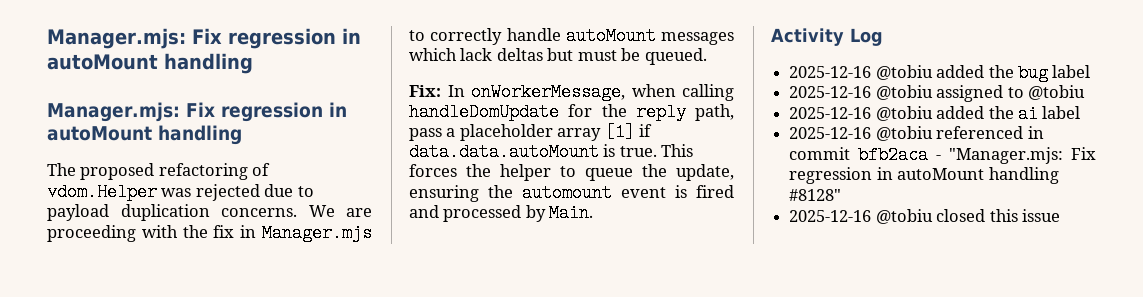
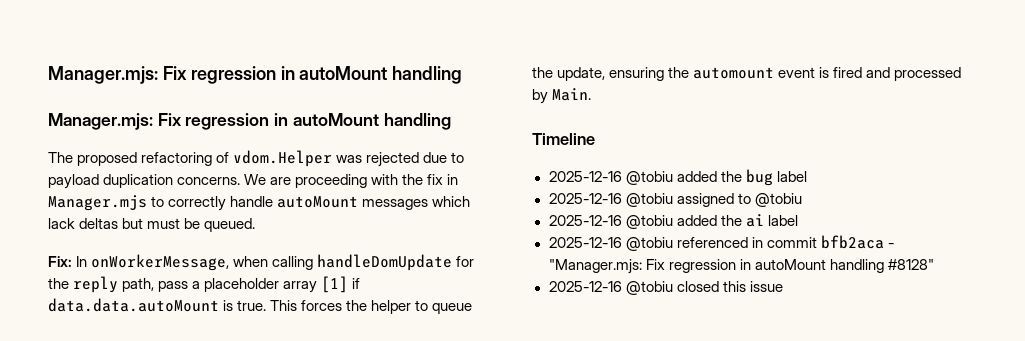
- Activity Log
+ Timeline

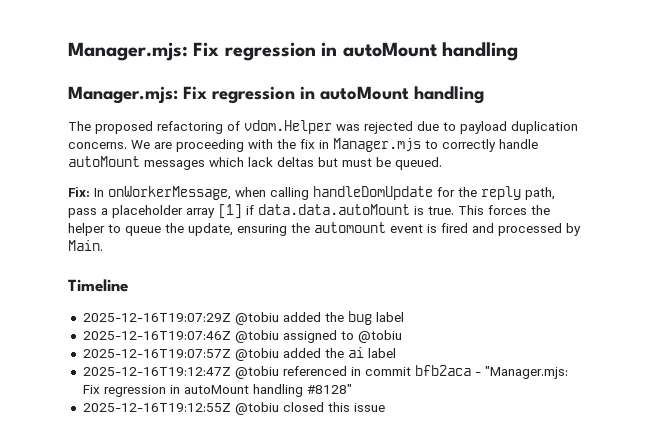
- 2025-12-16 @tobiu added the bug label
+ 2025-12-16T19:07:29Z @tobiu added the bug label
- 2025-12-16 @tobiu assigned to @tobiu
+ 2025-12-16T19:07:46Z @tobiu assigned to @tobiu
- 2025-12-16 @tobiu added the ai label
+ 2025-12-16T19:07:57Z @tobiu added the ai label
- 2025-12-16 @tobiu referenced in commit bfb2aca - "Manager.mjs: Fix regression in autoMount handling #8128"
+ 2025-12-16T19:12:47Z @tobiu referenced in commit bfb2aca - "Manager.mjs: Fix regression in autoMount handling #8128"
- 2025-12-16 @tobiu closed this issue
+ 2025-12-16T19:12:55Z @tobiu closed this issue

